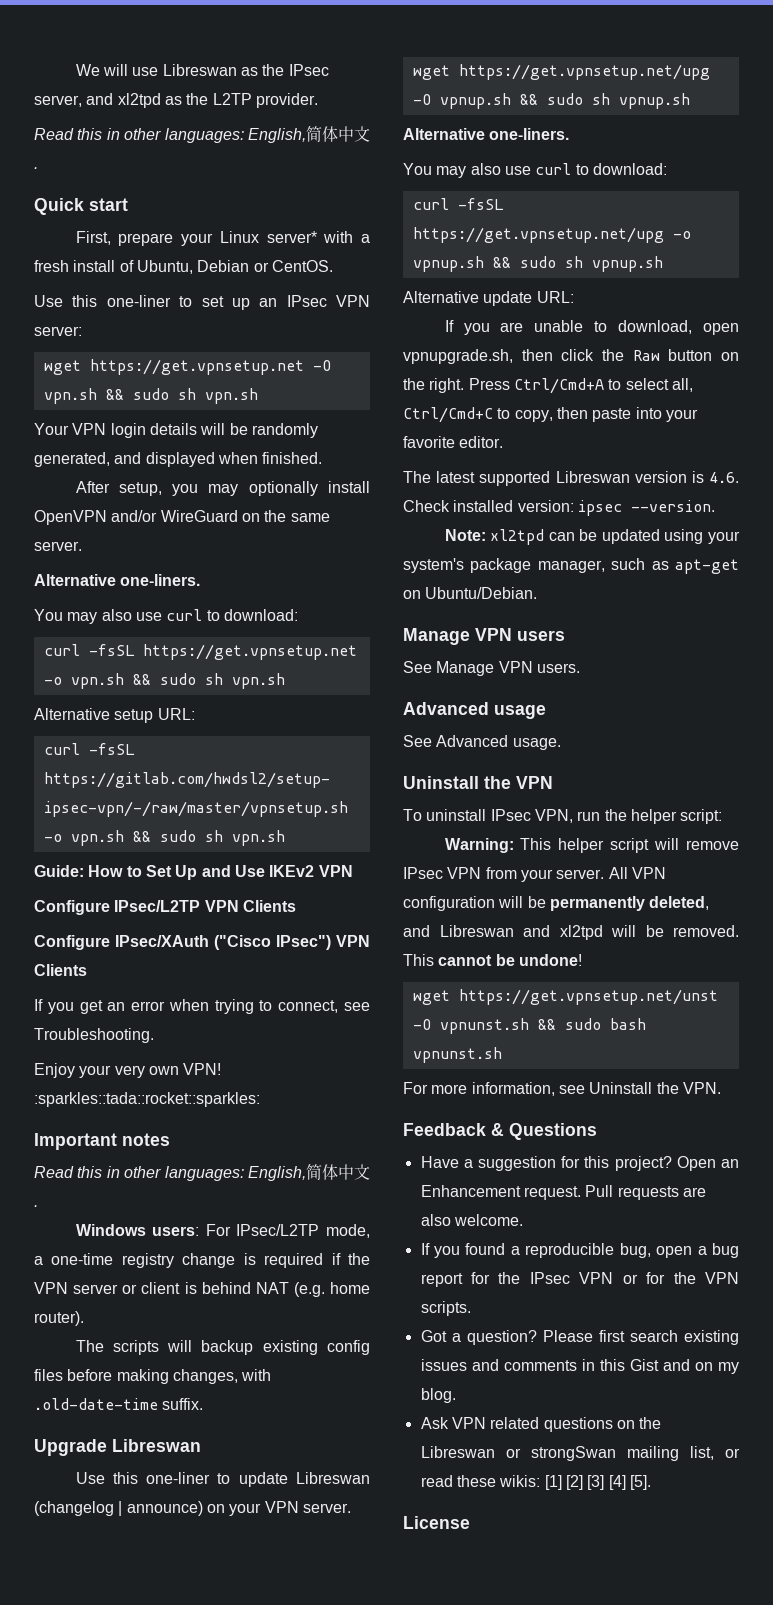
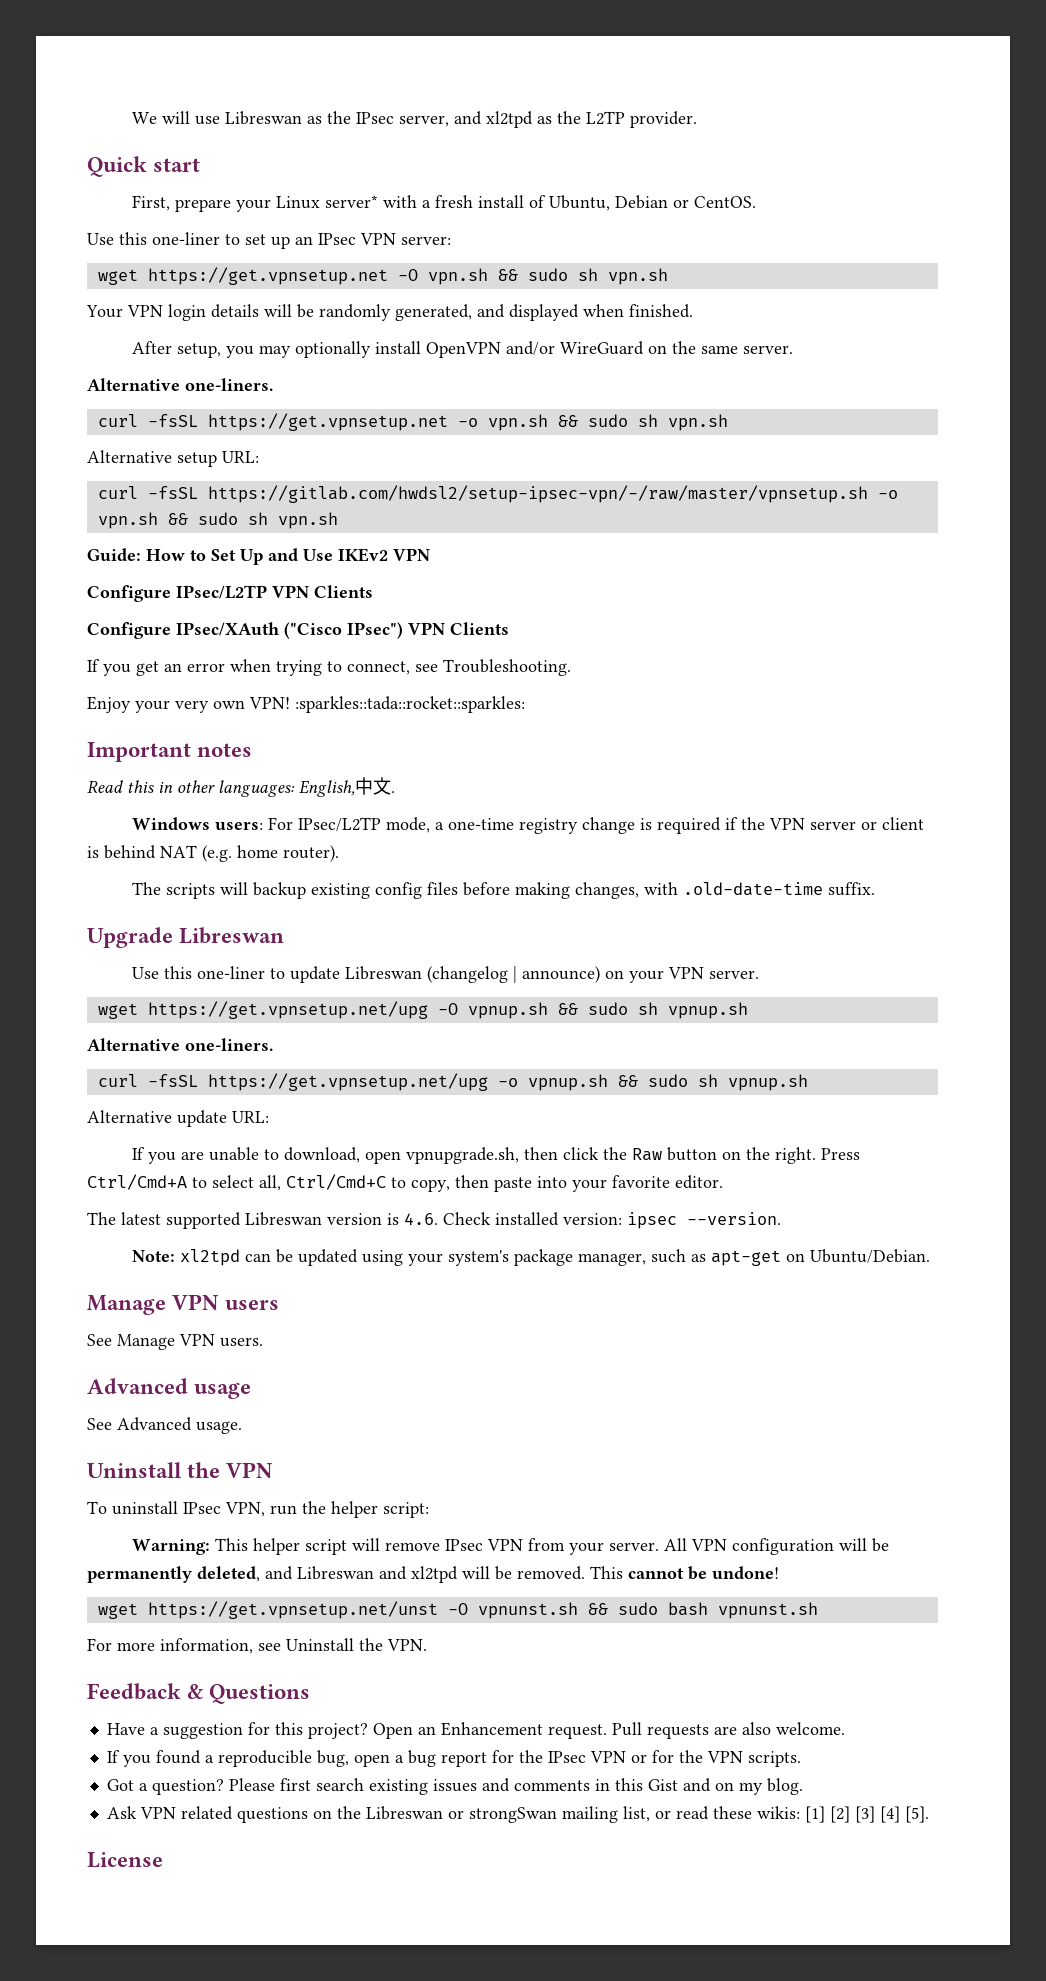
  We will use Libreswan as the IPsec server, and xl2tpd as the L2TP provider.
- Read this in other languages: English,简体中文.
  After setup, you may optionally install OpenVPN and/or WireGuard on the same server.
  Alternative one-liners.
- You may also use curl to download:
  Important notes
- Read this in other languages: English,简体中文.
+ Read this in other languages: English,中文.
  wget https://get.vpnsetup.net/upg -O vpnup.sh && sudo sh vpnup.sh
  Alternative one-liners.
- You may also use curl to download:

